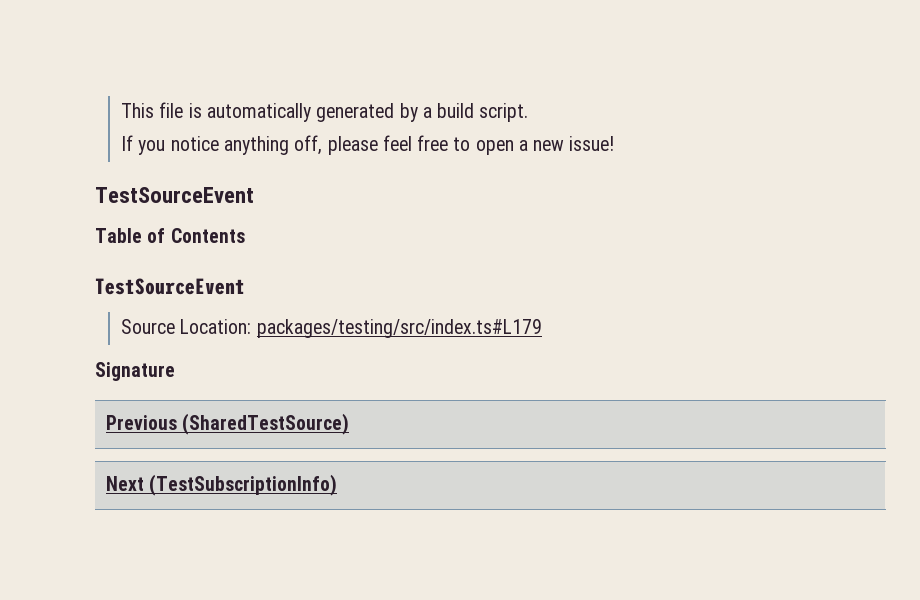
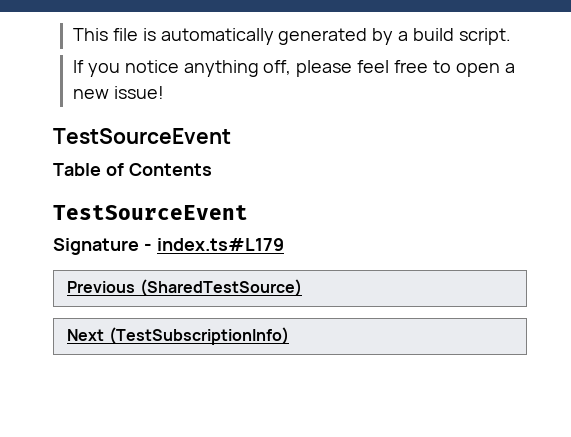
- Source Location: packages/testing/src/index.ts#L179
- Signature
+ Signature - index.ts#L179

